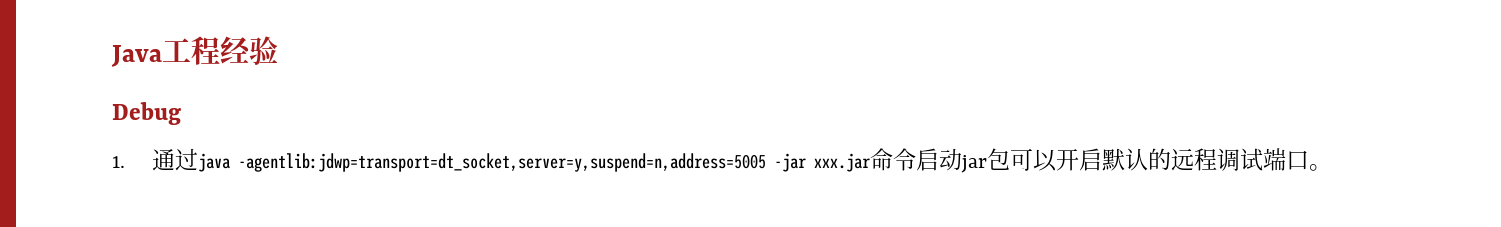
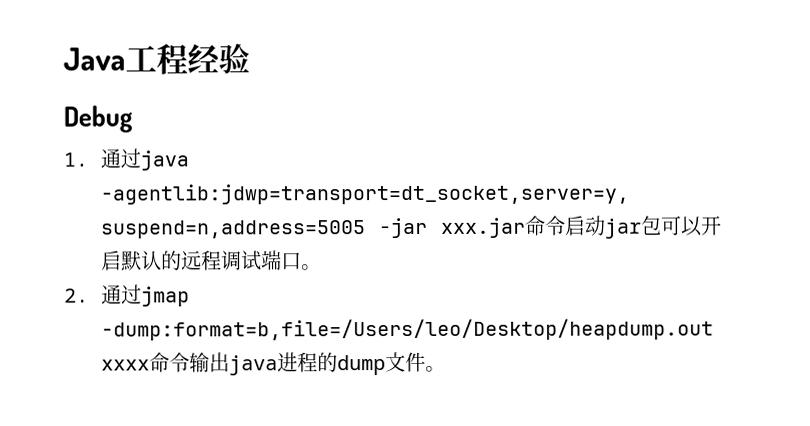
+ 2.通过jmap -dump:format=b,file=/Users/leo/Desktop/heapdump.out xxxx命令输出java进程的dump文件。

